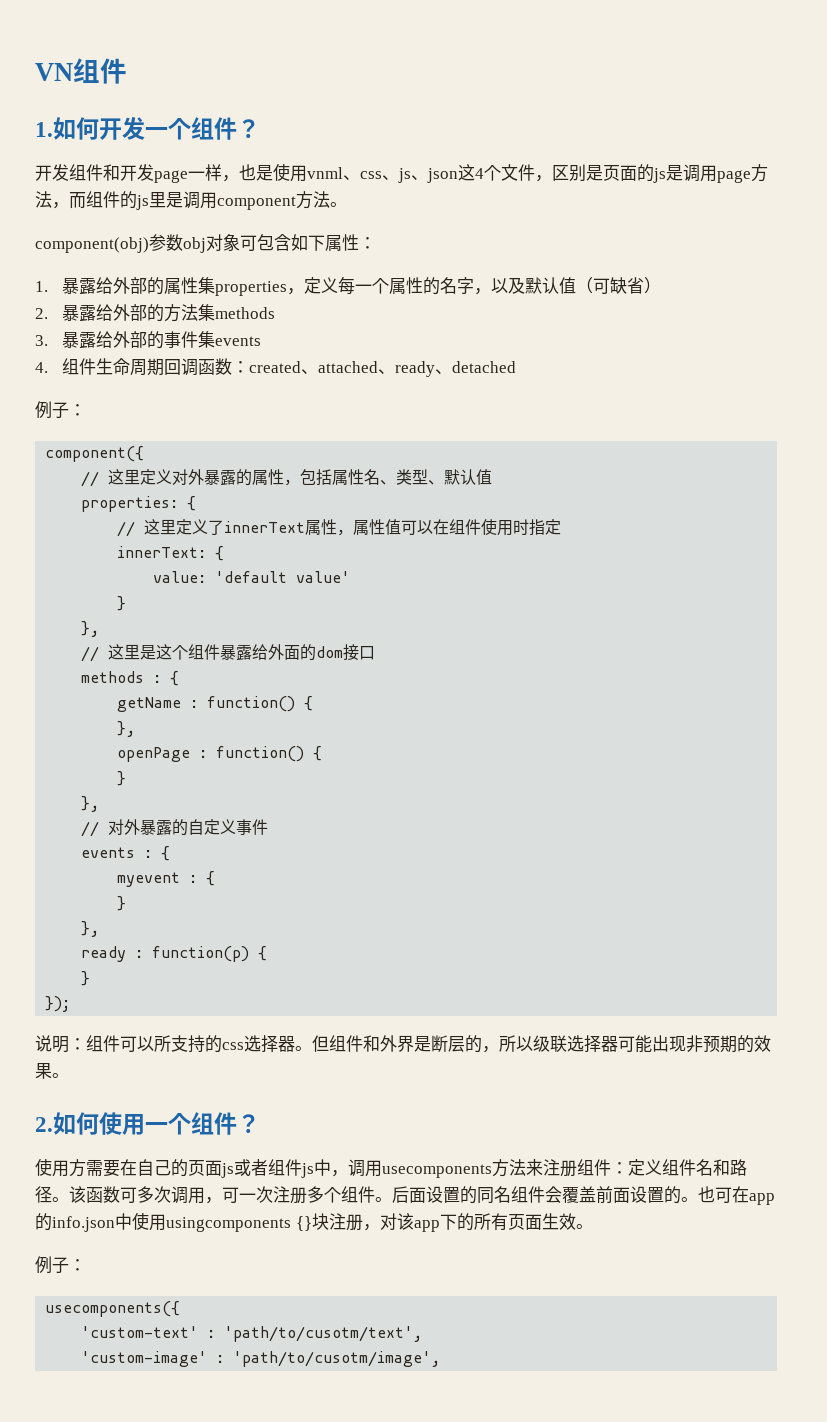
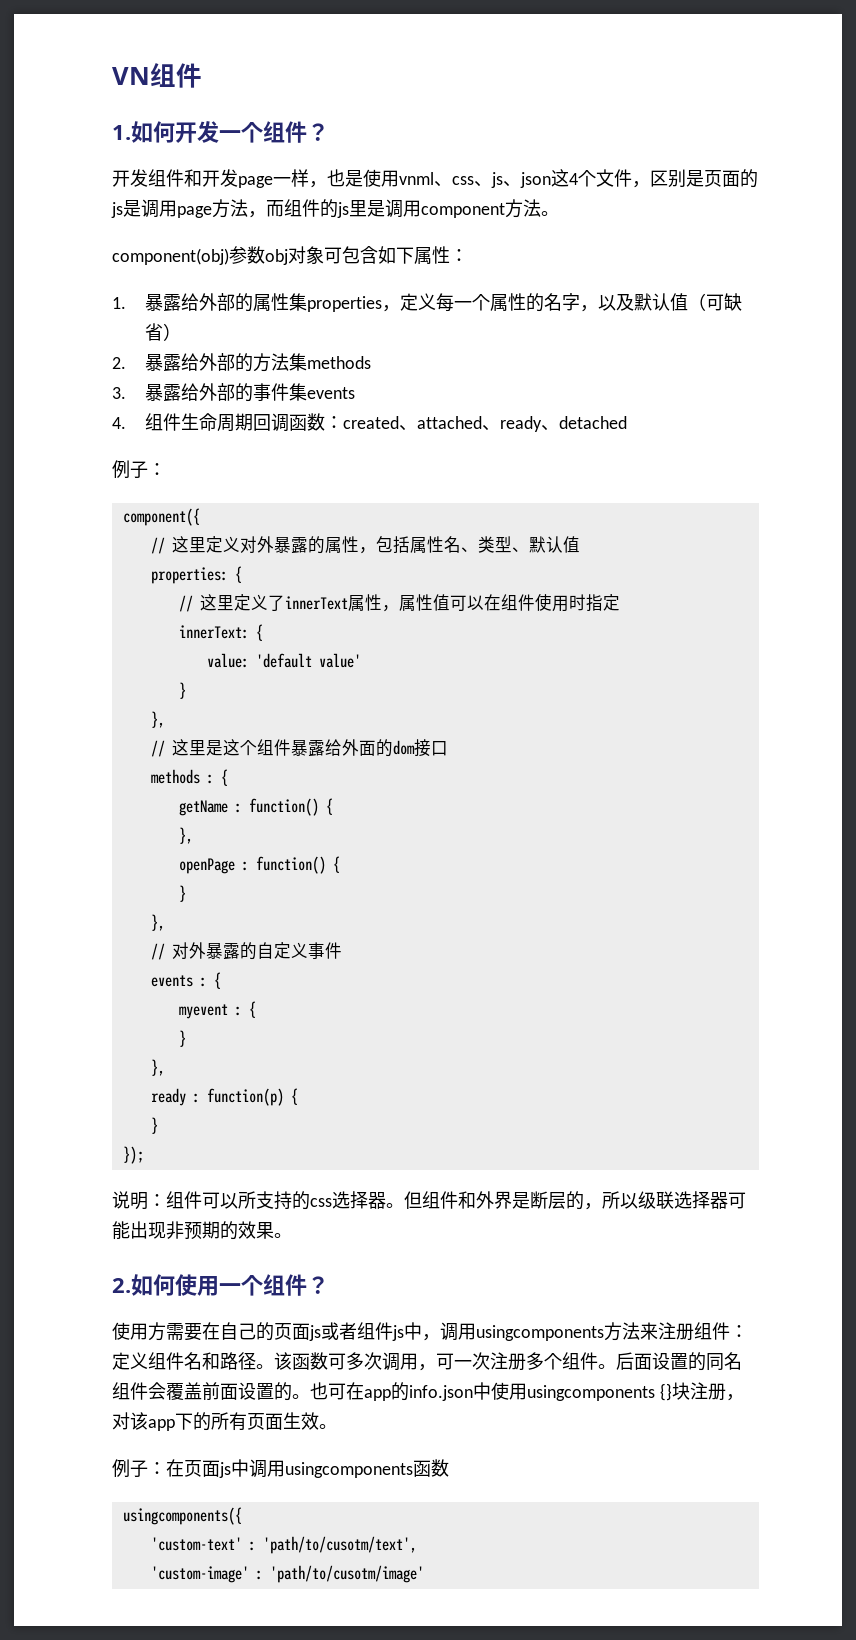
- 使用方需要在自己的页面js或者组件js中，调用usecomponents方法来注册组件：定义组件名和路径。
+ 使用方需要在自己的页面js或者组件js中，调用usingcomponents方法来注册组件：定义组件名和路径。
  也可在app的info.json中使用usingcomponents {}块注册，对该app下的所有页面生效。
- 例子：
- usecomponents({
+ 例子：在页面js中调用usingcomponents函数
+ usingcomponents({
- 'custom-image' : 'path/to/cusotm/image',
+ 'custom-image' : 'path/to/cusotm/image'

